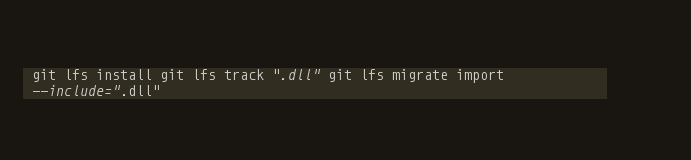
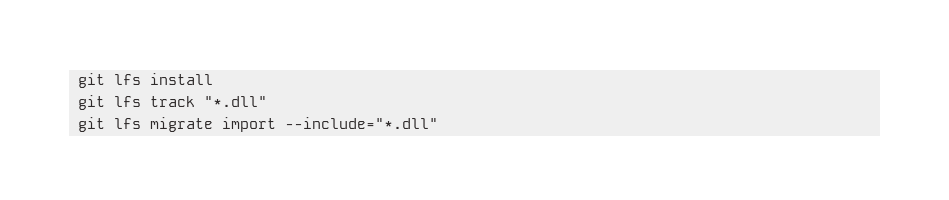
- git lfs install git lfs track ".dll" git lfs migrate import --include=".dll"
+ git lfs install
+ git lfs track "*.dll"
+ git lfs migrate import --include="*.dll"

